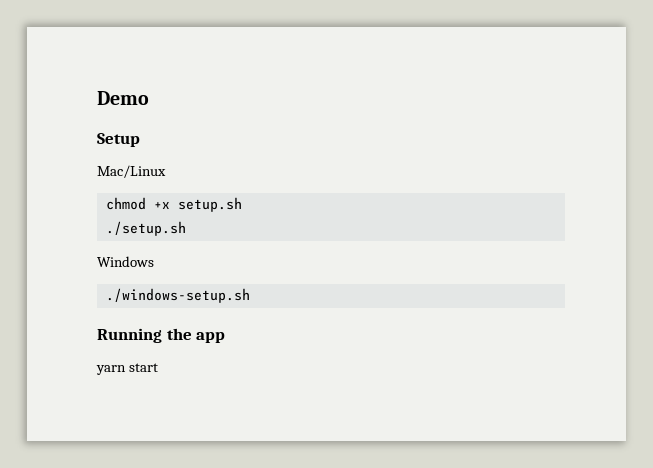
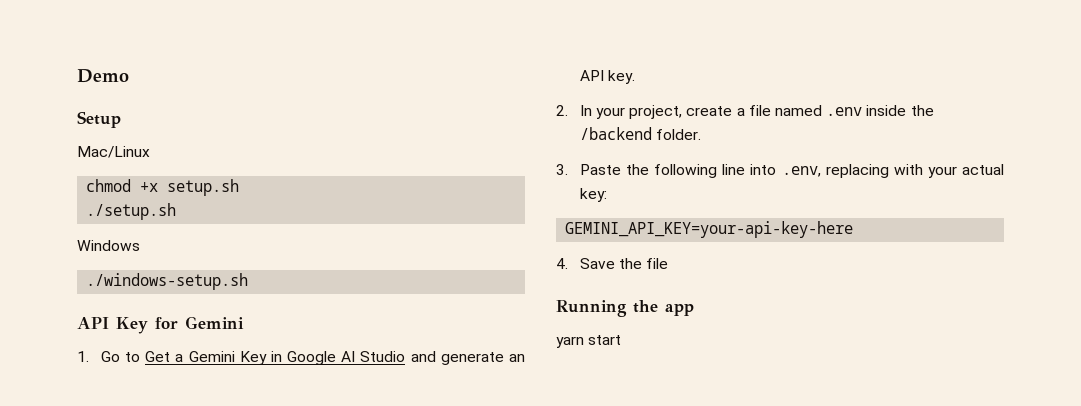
+ API Key for Gemini
+ 1. Go to Get a Gemini Key in Google AI Studio and generate an API key.
+ 2. In your project, create a file named .env inside the /backend folder.
+ 3. Paste the following line into .env, replacing with your actual key:
+ GEMINI_API_KEY=your-api-key-here
+ 4. Save the file

